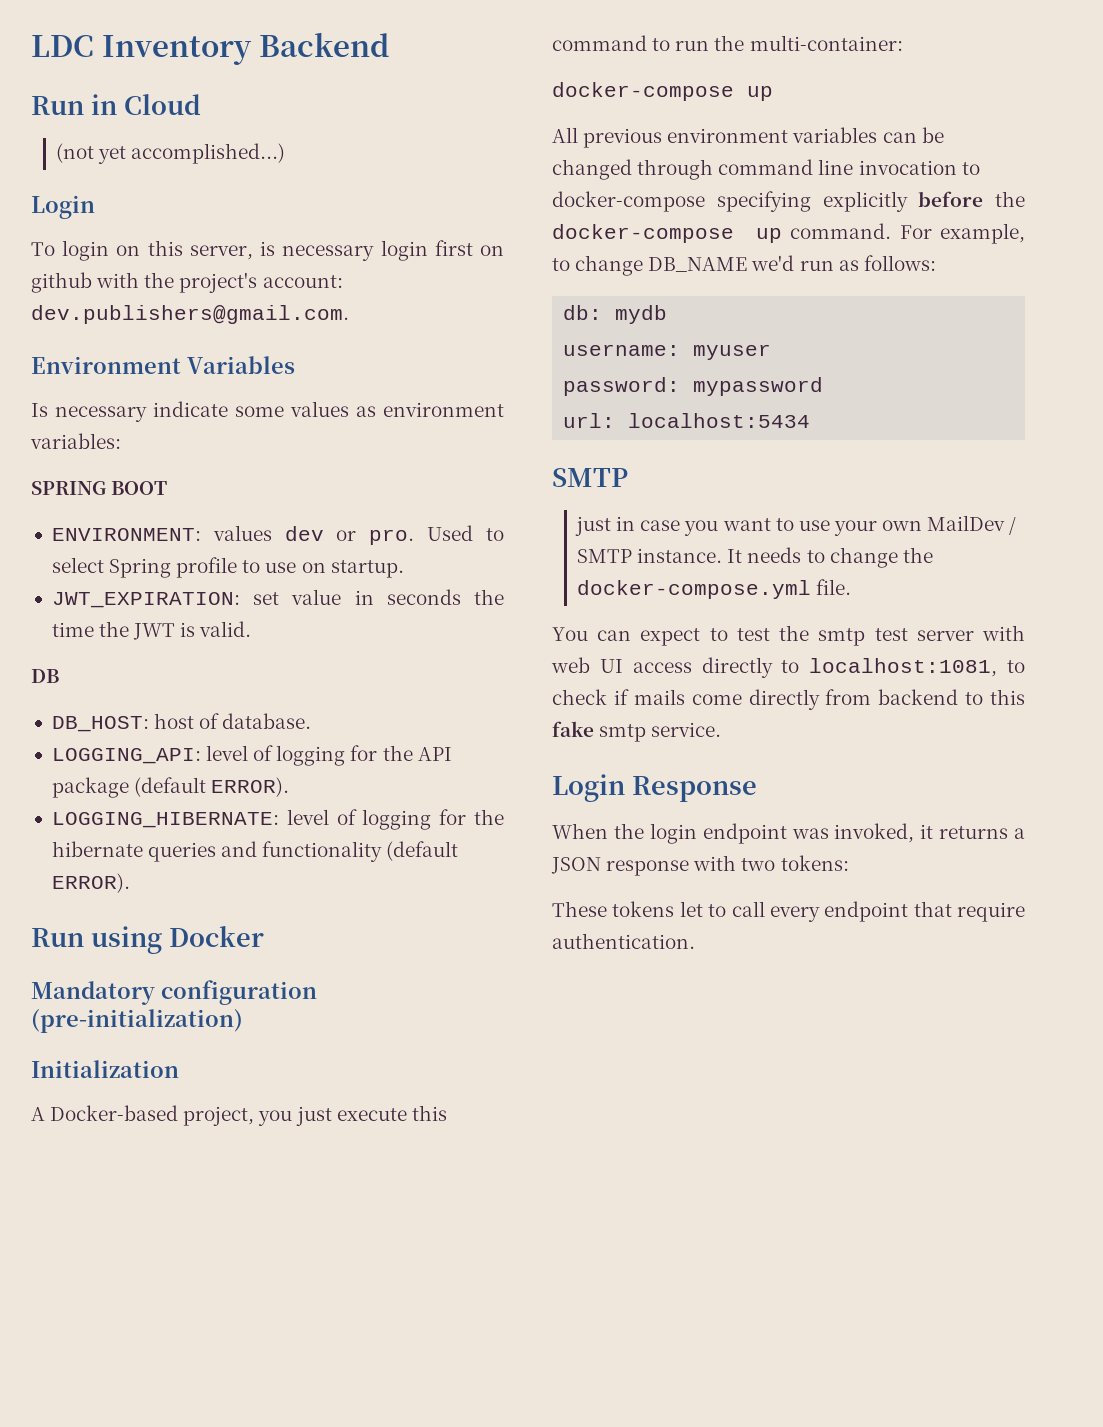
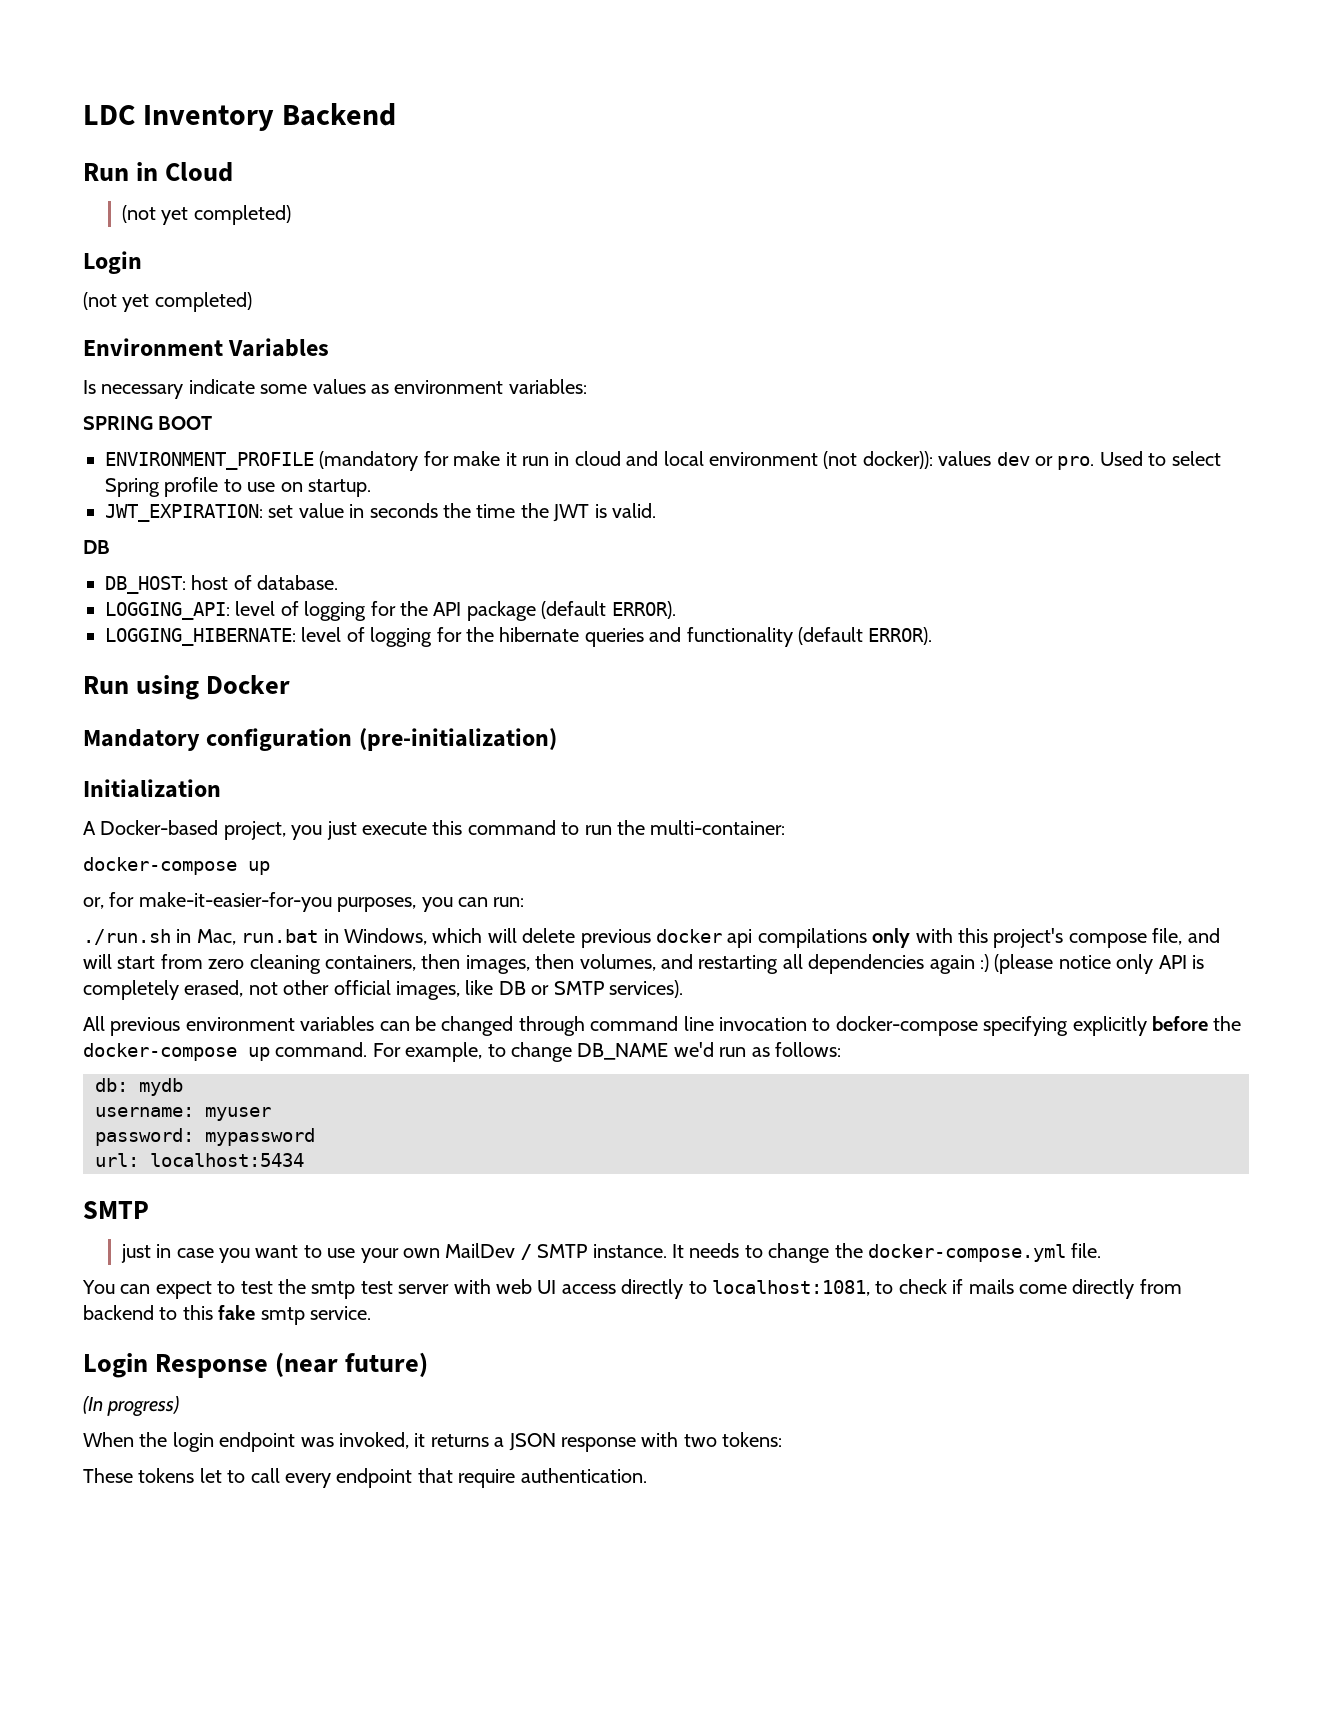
  Run in Cloud
- (not yet accomplished...)
+ (not yet completed)
  Login
- To login on this server, is necessary login first on github with the project's account: dev.publishers@gmail.com.
+ (not yet completed)
- ENVIRONMENT: values dev or pro.
+ ENVIRONMENT_PROFILE (mandatory for make it run in cloud and local environment (not docker)): values dev or pro.
+ or, for make-it-easier-for-you purposes, you can run:
+ ./run.sh in Mac, run.bat in Windows, which will delete previous docker api compilations only with this project's compose file, and will start from zero cleaning containers, then images, then volumes, and restarting all dependencies again :) (please notice only API is completely erased, not other official images, like DB or SMTP services).
- Login Response
+ Login Response (near future)
+ (In progress)

